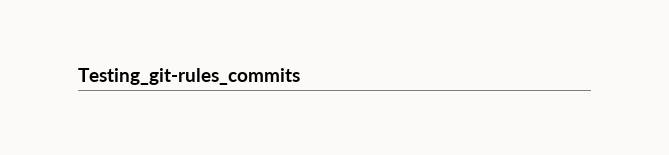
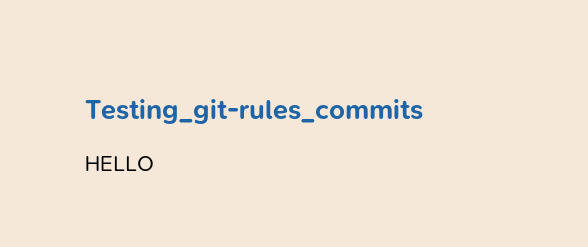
+ HELLO

